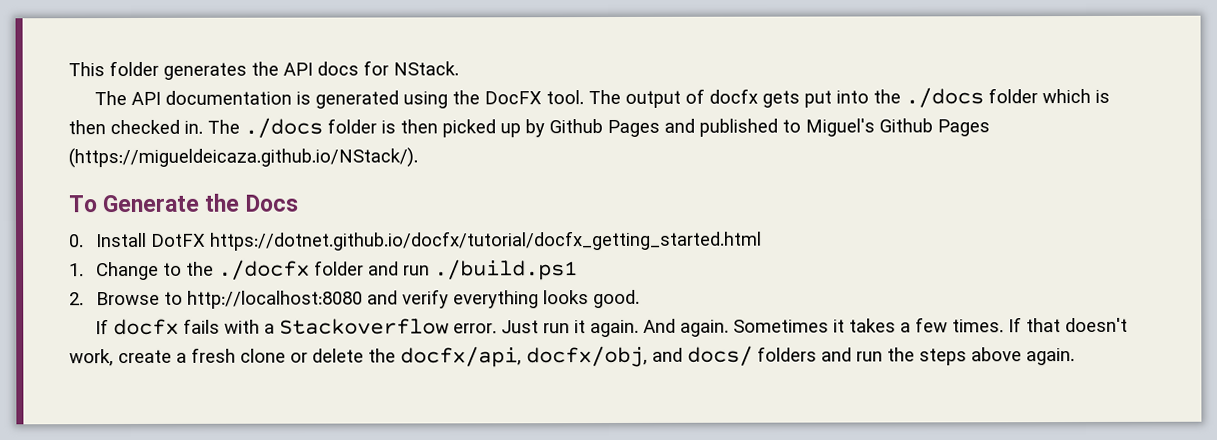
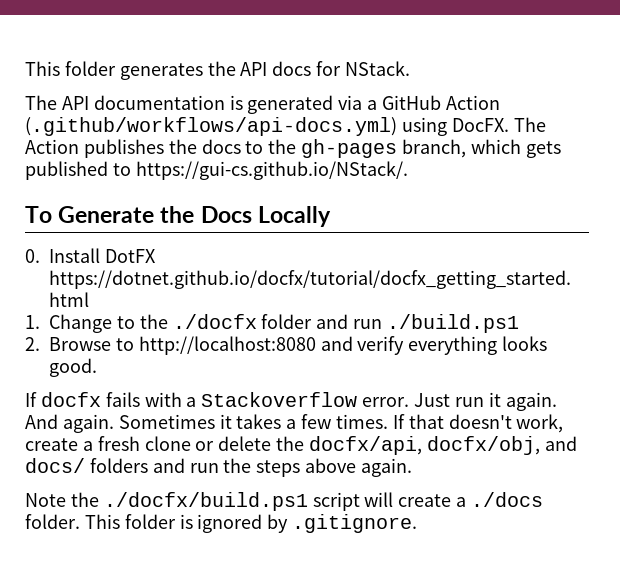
- The API documentation is generated using the DocFX tool. The output of docfx gets put into the ./docs folder which is then checked in. The ./docs folder is then picked up by Github Pages and published to Miguel's Github Pages (https://migueldeicaza.github.io/NStack/).
+ The API documentation is generated via a GitHub Action (.github/workflows/api-docs.yml) using DocFX. The Action publishes the docs to the gh-pages branch, which gets published to https://gui-cs.github.io/NStack/.
- To Generate the Docs
+ To Generate the Docs Locally
+ Note the ./docfx/build.ps1 script will create a ./docs folder. This folder is ignored by .gitignore.

